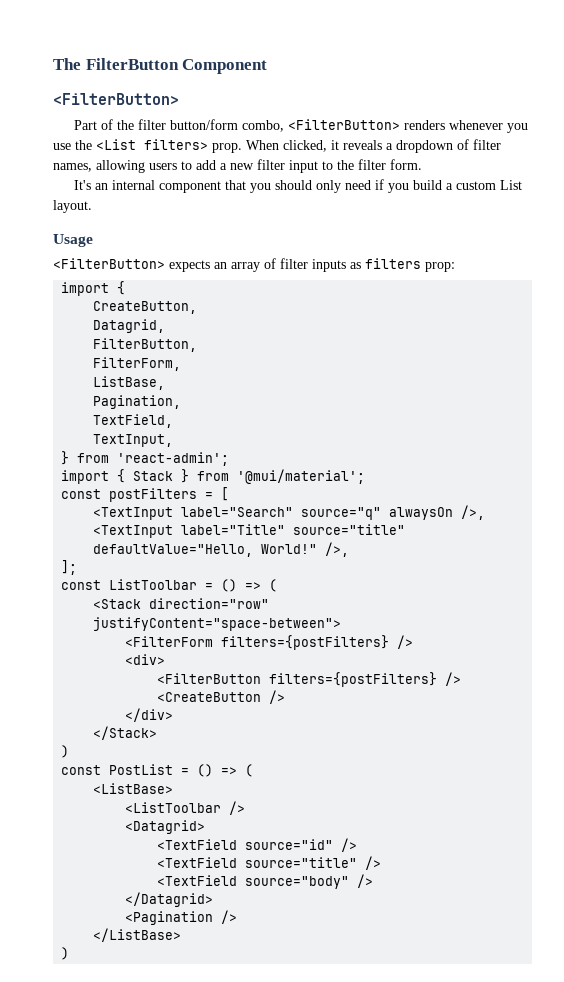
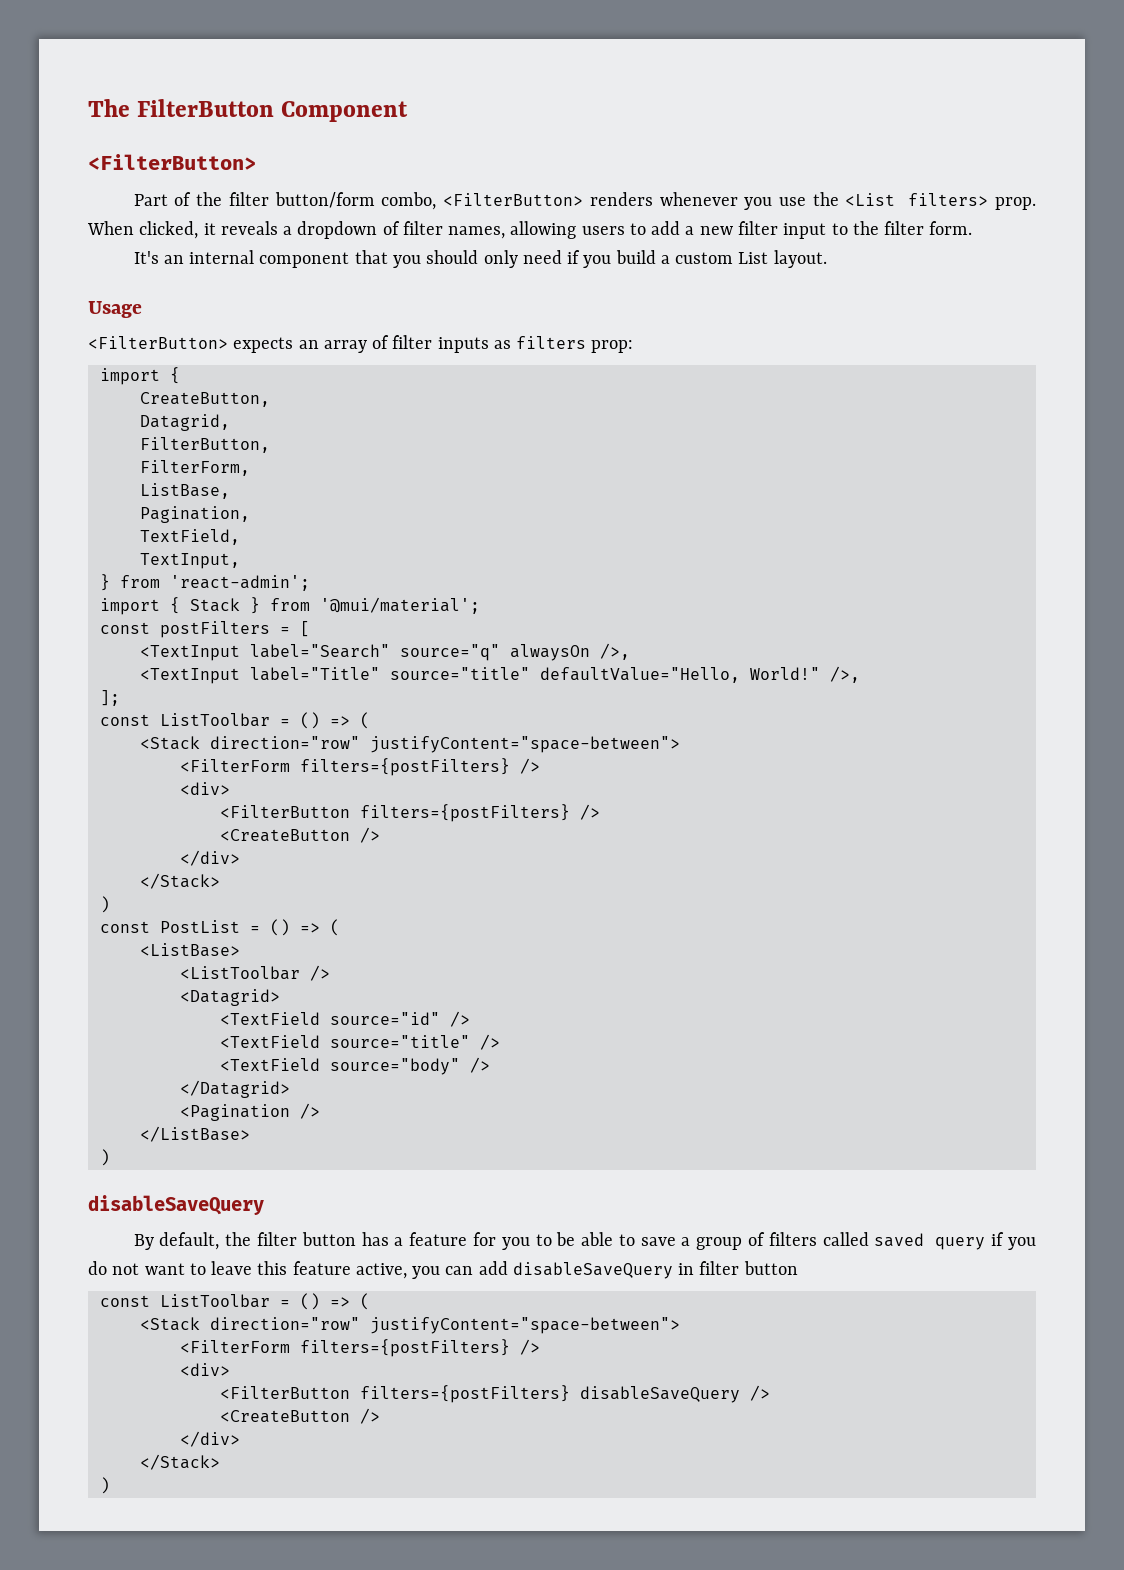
  </ListBase>
+ )
+ disableSaveQuery
+ By default, the filter button has a feature for you to be able to save a group of filters called saved query if you do not want to leave this feature active, you can add disableSaveQuery in filter button
+ const ListToolbar = () => (
+ <Stack direction="row" justifyContent="space-between">
+ <FilterForm filters={postFilters} />
+ <div>
+ <FilterButton filters={postFilters} disableSaveQuery />
+ <CreateButton />
+ </div>
+ </Stack>

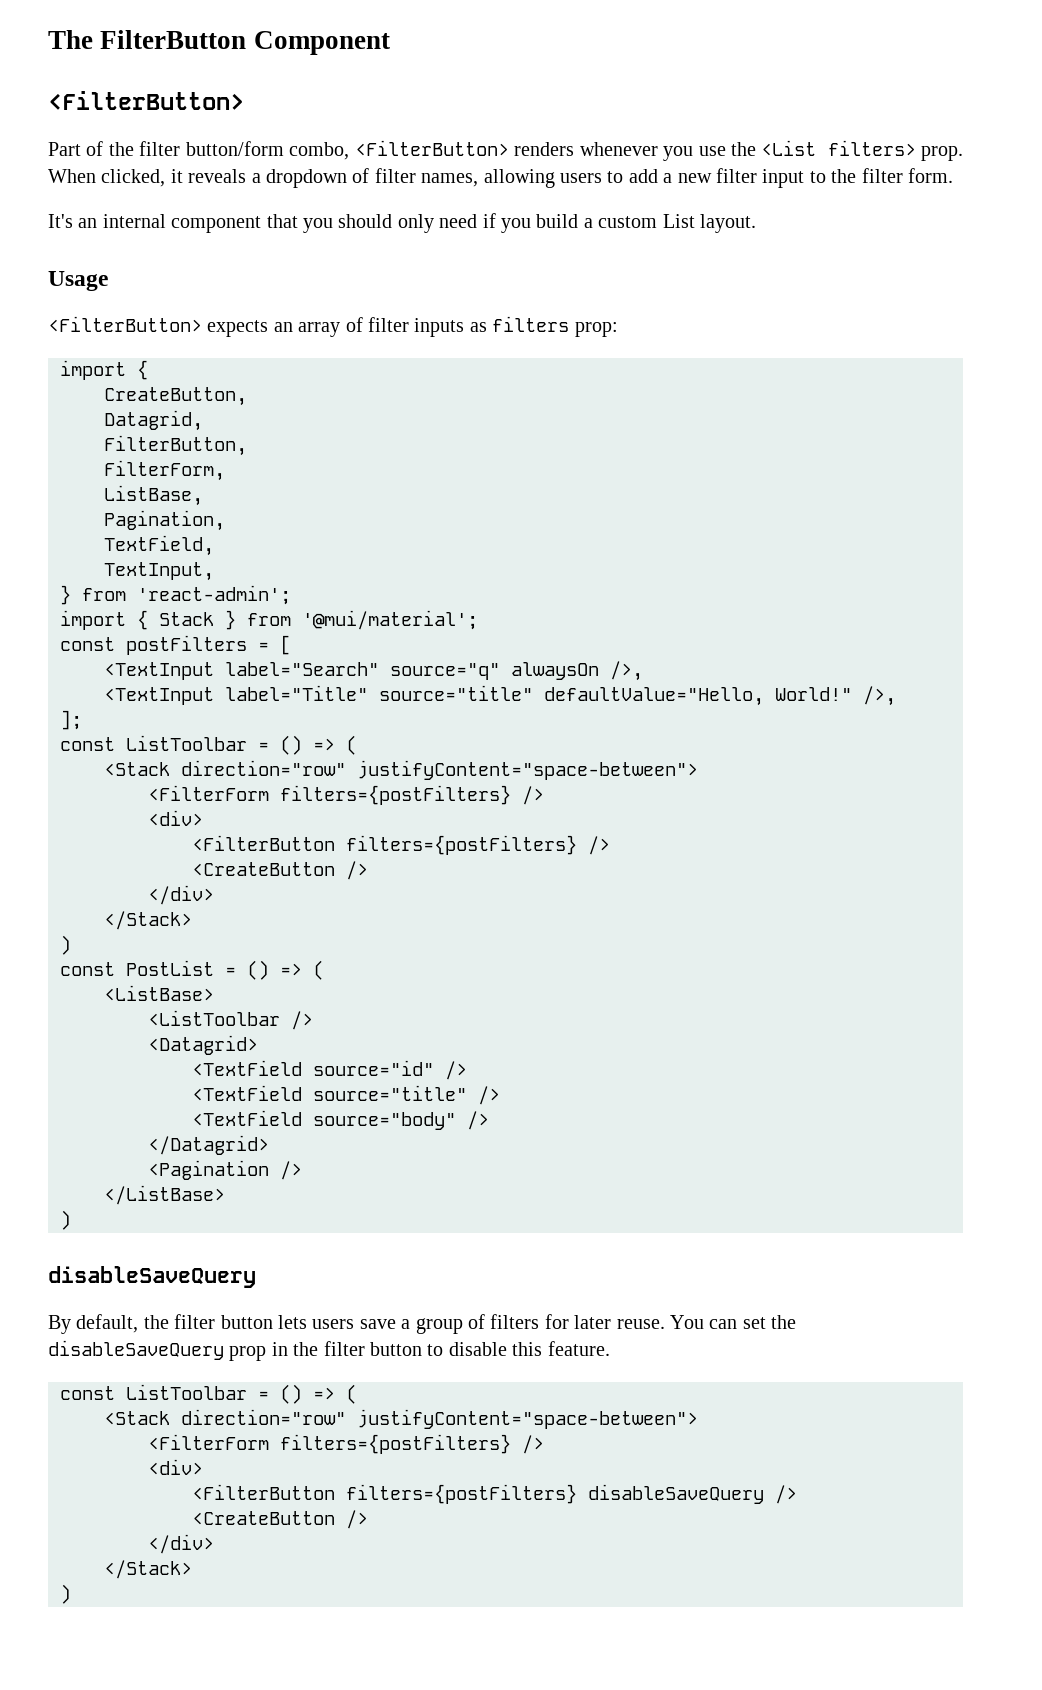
- By default, the filter button has a feature for you to be able to save a group of filters called saved query if you do not want to leave this feature active, you can add disableSaveQuery in filter button
+ By default, the filter button lets users save a group of filters for later reuse. You can set the disableSaveQuery prop in the filter button to disable this feature.

